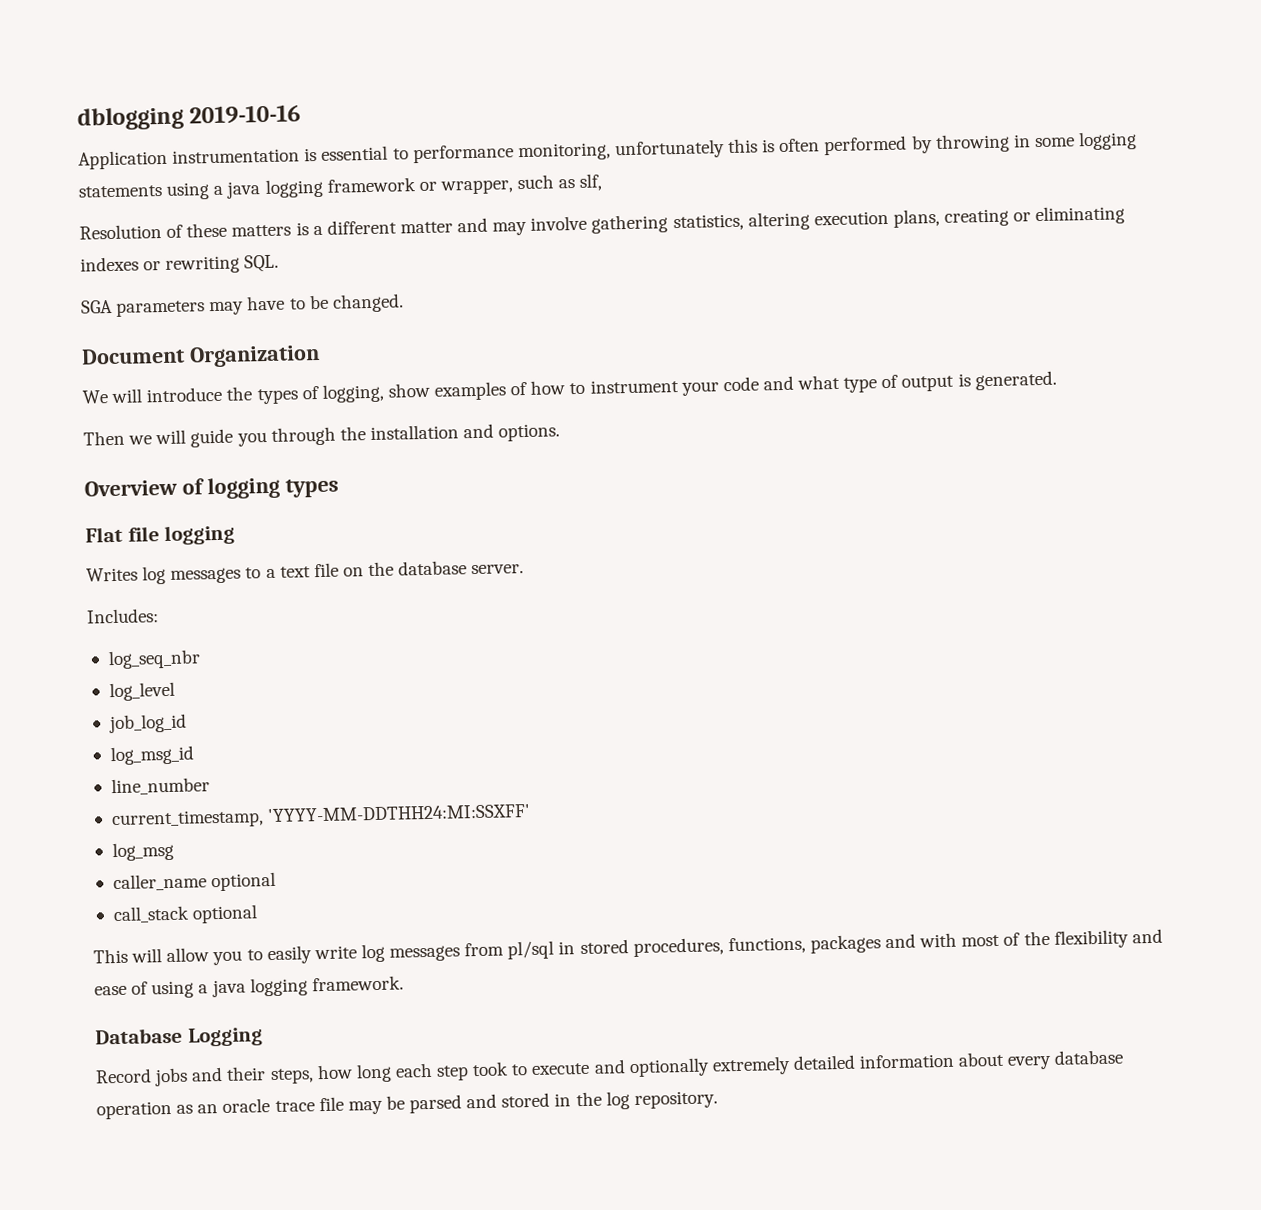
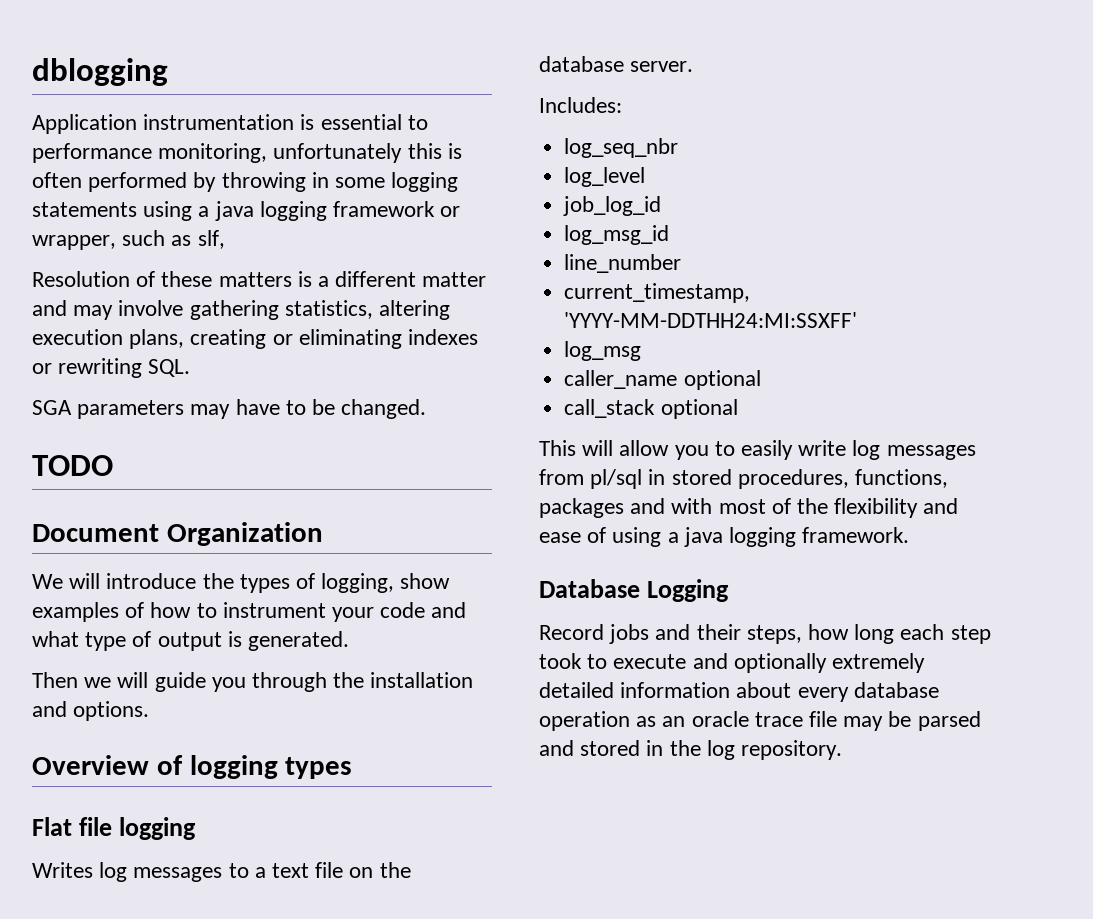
- dblogging 2019-10-16
+ dblogging
+ TODO

